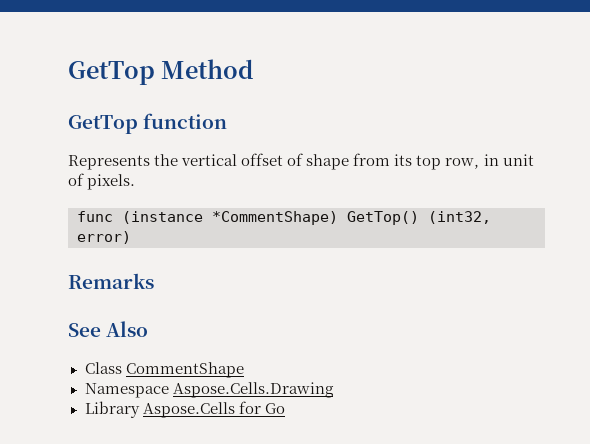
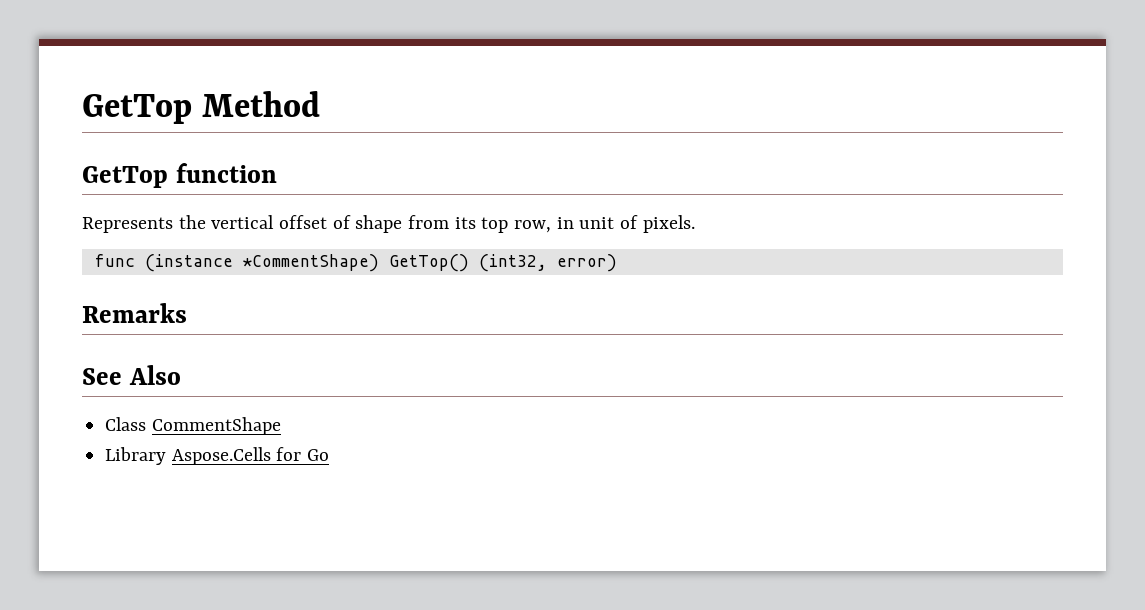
- Namespace Aspose.Cells.Drawing

